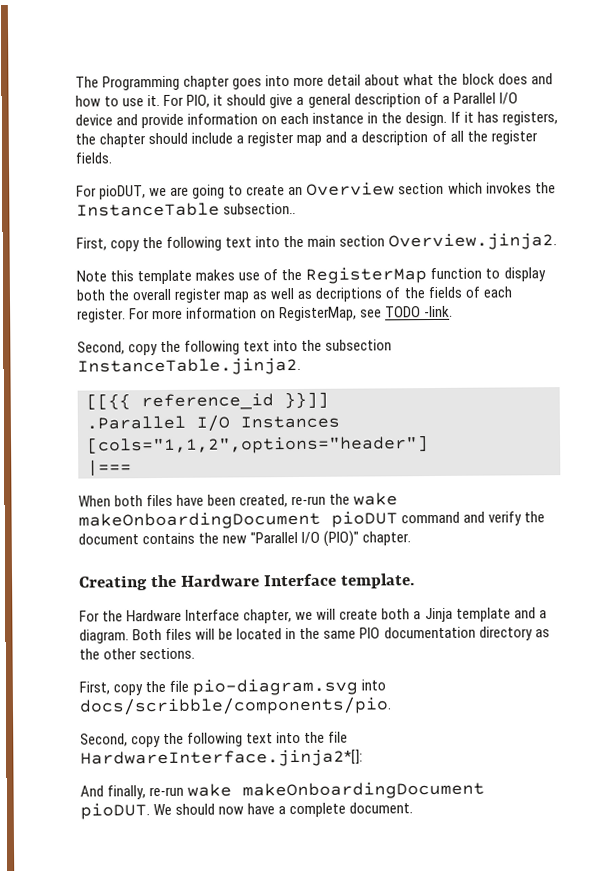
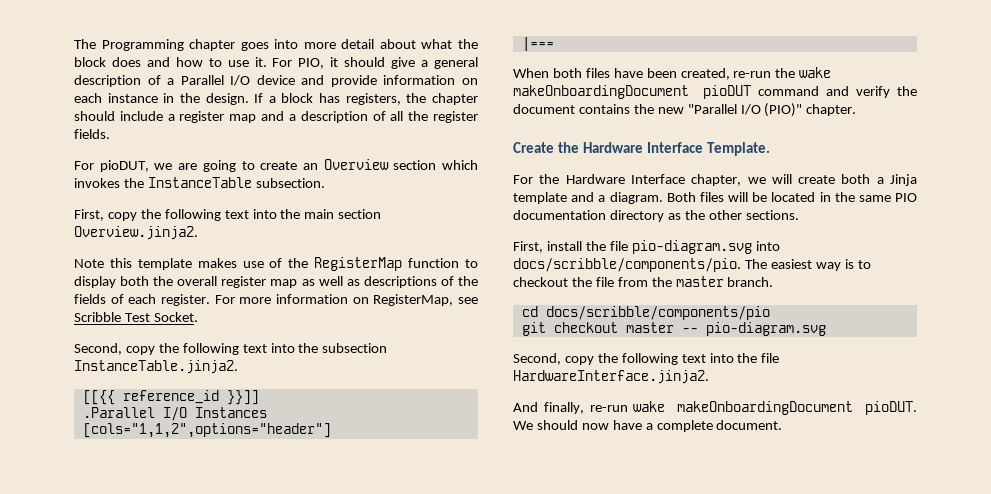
- If it has registers, the chapter should include a register map and a description of all the register fields.
+ If a block has registers, the chapter should include a register map and a description of all the register fields.
- For pioDUT, we are going to create an Overview section which invokes the InstanceTable subsection..
+ For pioDUT, we are going to create an Overview section which invokes the InstanceTable subsection.
- Note this template makes use of the RegisterMap function to display both the overall register map as well as decriptions of the fields of each register.
+ Note this template makes use of the RegisterMap function to display both the overall register map as well as descriptions of the fields of each register.
- For more information on RegisterMap, see TODO -link.
+ For more information on RegisterMap, see Scribble Test Socket.
- Creating the Hardware Interface template.
+ Create the Hardware Interface Template.
- First, copy the file pio-diagram.svg into docs/scribble/components/pio.
+ First, install the file pio-diagram.svg into docs/scribble/components/pio. The easiest way is to checkout the file from the master branch.
+ cd docs/scribble/components/pio
+ git checkout master -- pio-diagram.svg
- Second, copy the following text into the file HardwareInterface.jinja2*[]:
+ Second, copy the following text into the file HardwareInterface.jinja2.

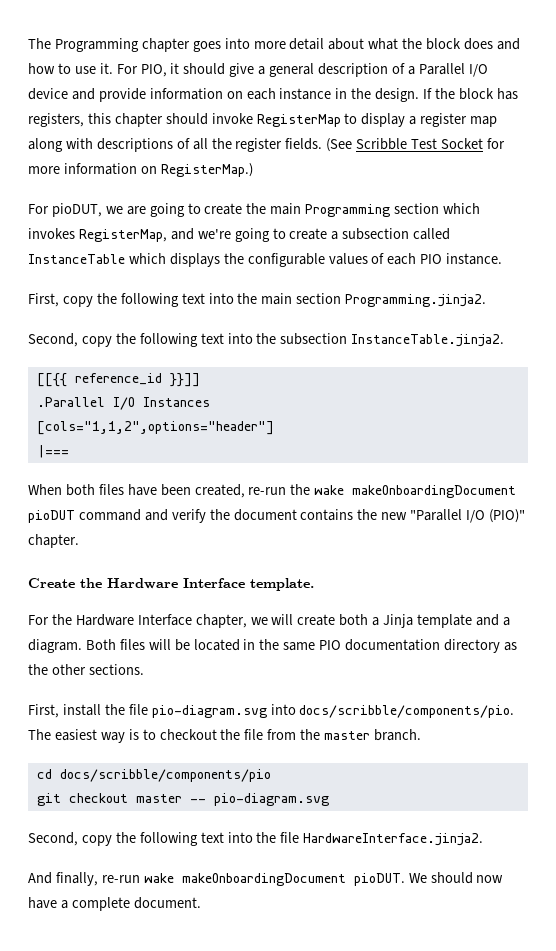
- If a block has registers, the chapter should include a register map and a description of all the register fields.
+ If the block has registers, this chapter should invoke RegisterMap to display a register map along with descriptions of all the register fields. (See Scribble Test Socket for more information on RegisterMap.)
- For pioDUT, we are going to create an Overview section which invokes the InstanceTable subsection.
+ For pioDUT, we are going to create the main Programming section which invokes RegisterMap, and we're going to create a subsection called InstanceTable which displays the configurable values of each PIO instance.
- First, copy the following text into the main section Overview.jinja2.
- Note this template makes use of the RegisterMap function to display both the overall register map as well as descriptions of the fields of each register. For more information on RegisterMap, see Scribble Test Socket.
+ First, copy the following text into the main section Programming.jinja2.
- Create the Hardware Interface Template.
+ Create the Hardware Interface template.

